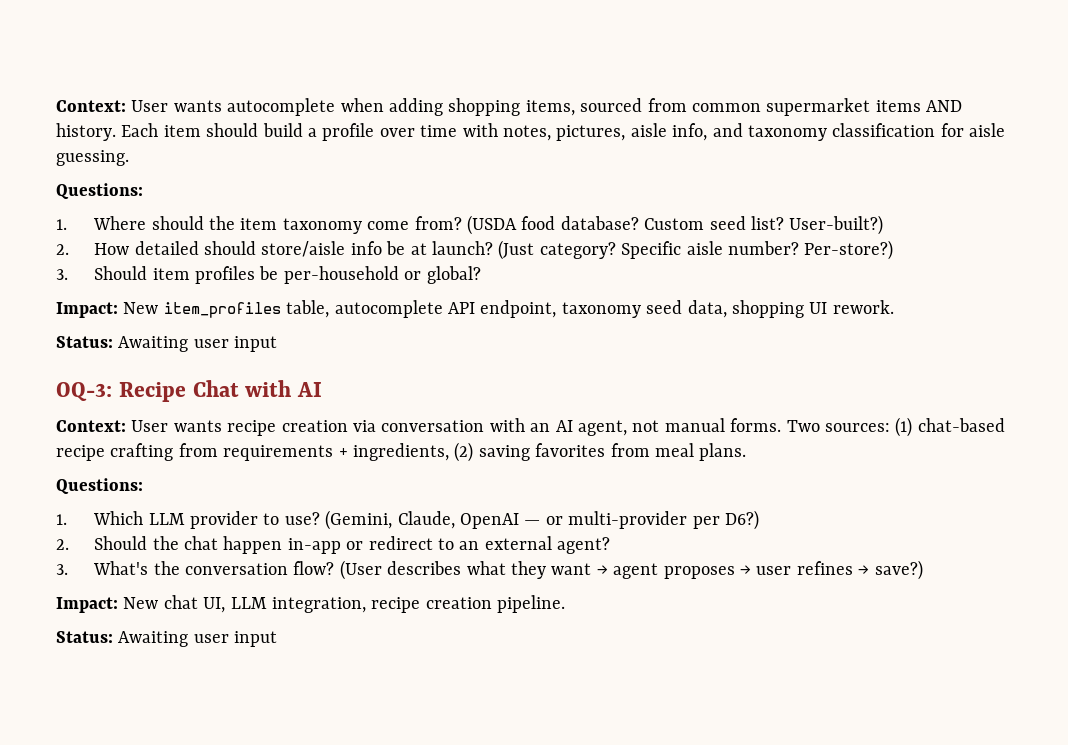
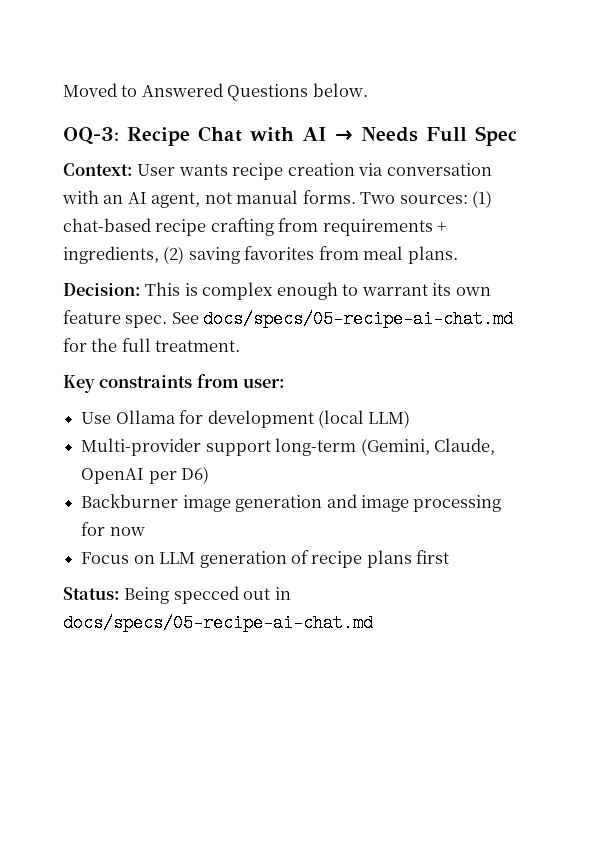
- Context: User wants autocomplete when adding shopping items, sourced from common supermarket items AND history. Each item should build a profile over time with notes, pictures, aisle info, and taxonomy classification for aisle guessing.
- Questions:
- 1. Where should the item taxonomy come from? (USDA food database? Custom seed list? User-built?)
- 2. How detailed should store/aisle info be at launch? (Just category? Specific aisle number? Per-store?)
- 3. Should item profiles be per-household or global?
- Impact: New item_profiles table, autocomplete API endpoint, taxonomy seed data, shopping UI rework.
- Status: Awaiting user input
+ Moved to Answered Questions below.
- OQ-3: Recipe Chat with AI
+ OQ-3: Recipe Chat with AI → Needs Full Spec
  Two sources: (1) chat-based recipe crafting from requirements + ingredients, (2) saving favorites from meal plans.
- Questions:
- 1. Which LLM provider to use? (Gemini, Claude, OpenAI — or multi-provider per D6?)
- 2. Should the chat happen in-app or redirect to an external agent?
- 3. What's the conversation flow? (User describes what they want → agent proposes → user refines → save?)
- Impact: New chat UI, LLM integration, recipe creation pipeline.
- Status: Awaiting user input
+ Decision: This is complex enough to warrant its own feature spec. See docs/specs/05-recipe-ai-chat.md for the full treatment.
+ Key constraints from user:
+ Use Ollama for development (local LLM)
+ Multi-provider support long-term (Gemini, Claude, OpenAI per D6)
+ Backburner image generation and image processing for now
+ Focus on LLM generation of recipe plans first
+ Status: Being specced out in docs/specs/05-recipe-ai-chat.md

